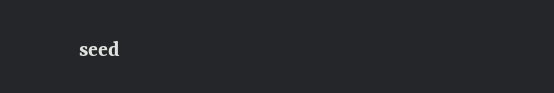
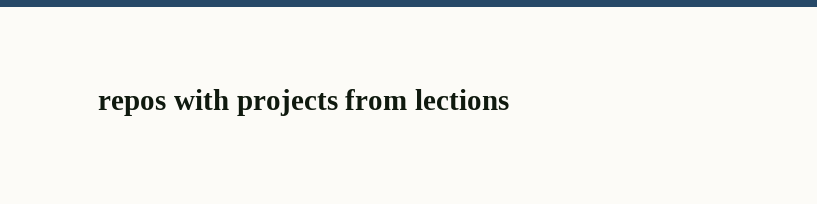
- seed
+ repos with projects from lections

